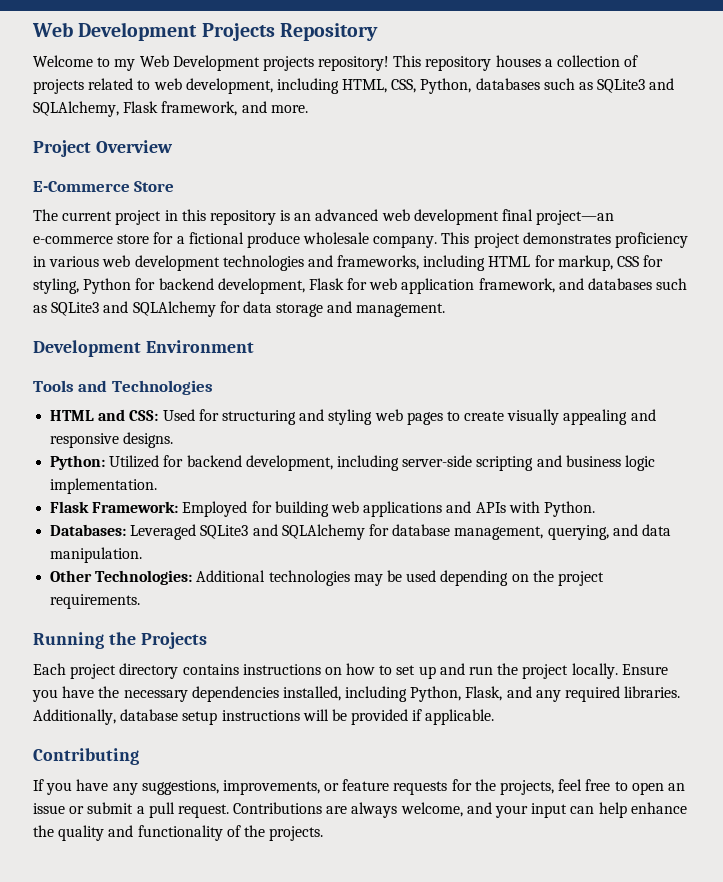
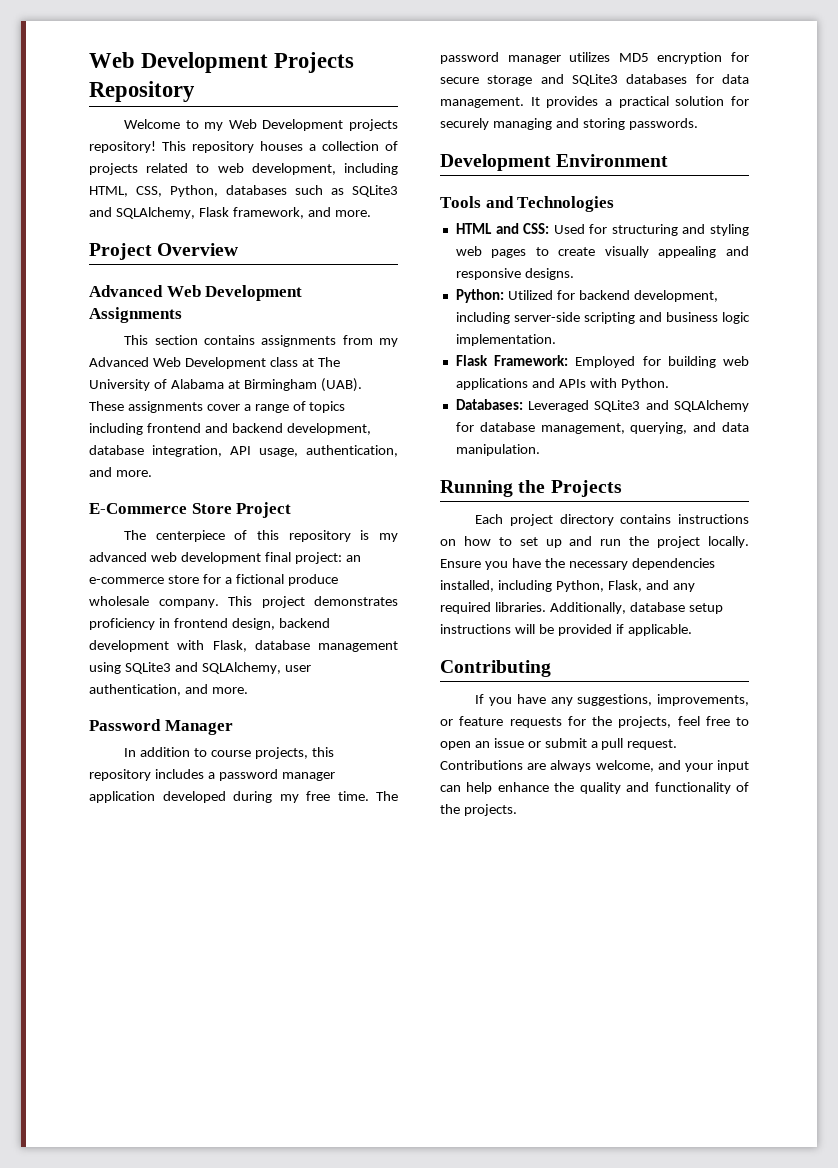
+ Advanced Web Development Assignments
+ This section contains assignments from my Advanced Web Development class at The University of Alabama at Birmingham (UAB). These assignments cover a range of topics including frontend and backend development, database integration, API usage, authentication, and more.
- E-Commerce Store
- The current project in this repository is an advanced web development final project—an e-commerce store for a fictional produce wholesale company.
+ E-Commerce Store Project
+ The centerpiece of this repository is my advanced web development final project: an e-commerce store for a fictional produce wholesale company.
- This project demonstrates proficiency in various web development technologies and frameworks, including HTML for markup, CSS for styling, Python for backend development, Flask for web application framework, and databases such as SQLite3 and SQLAlchemy for data storage and management.
+ This project demonstrates proficiency in frontend design, backend development with Flask, database management using SQLite3 and SQLAlchemy, user authentication, and more.
+ Password Manager
+ In addition to course projects, this repository includes a password manager application developed during my free time. The password manager utilizes MD5 encryption for secure storage and SQLite3 databases for data management. It provides a practical solution for securely managing and storing passwords.
- Other Technologies: Additional technologies may be used depending on the project requirements.

